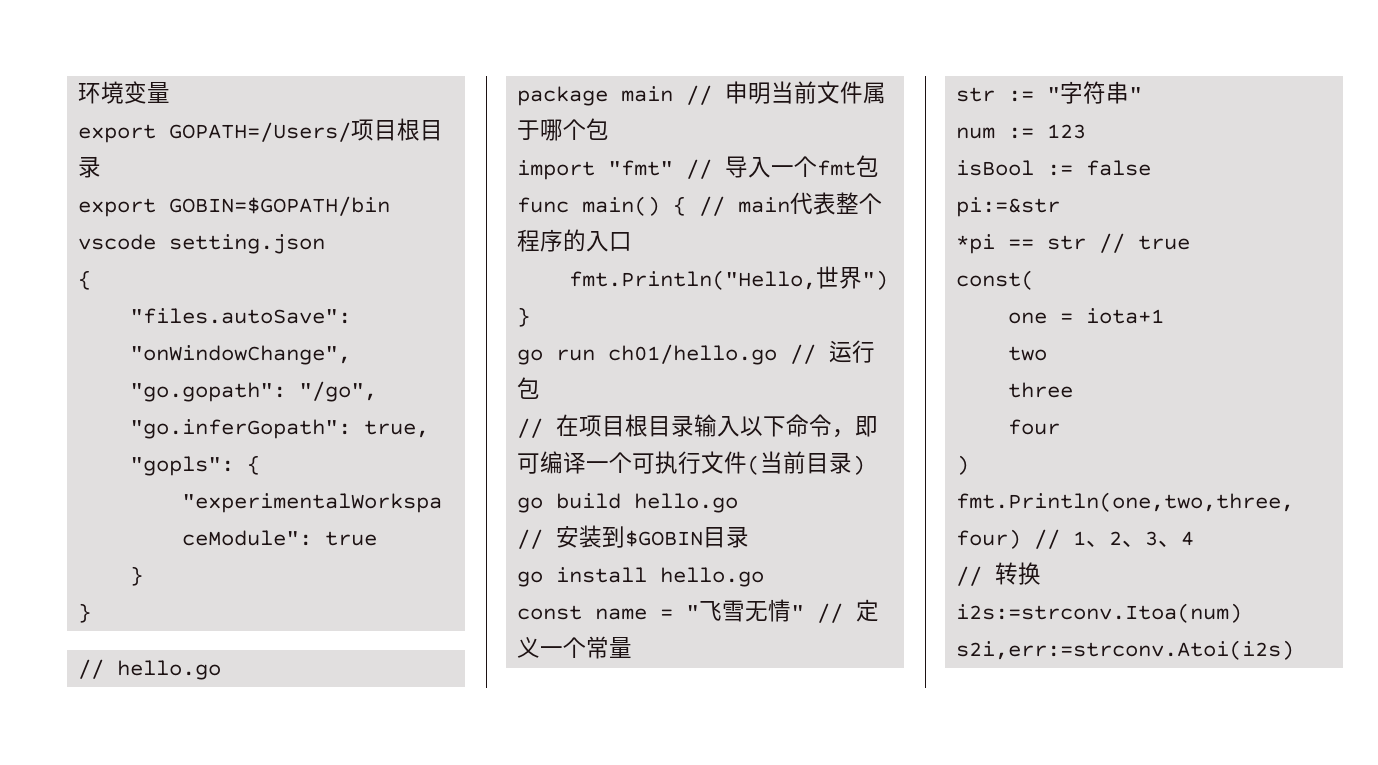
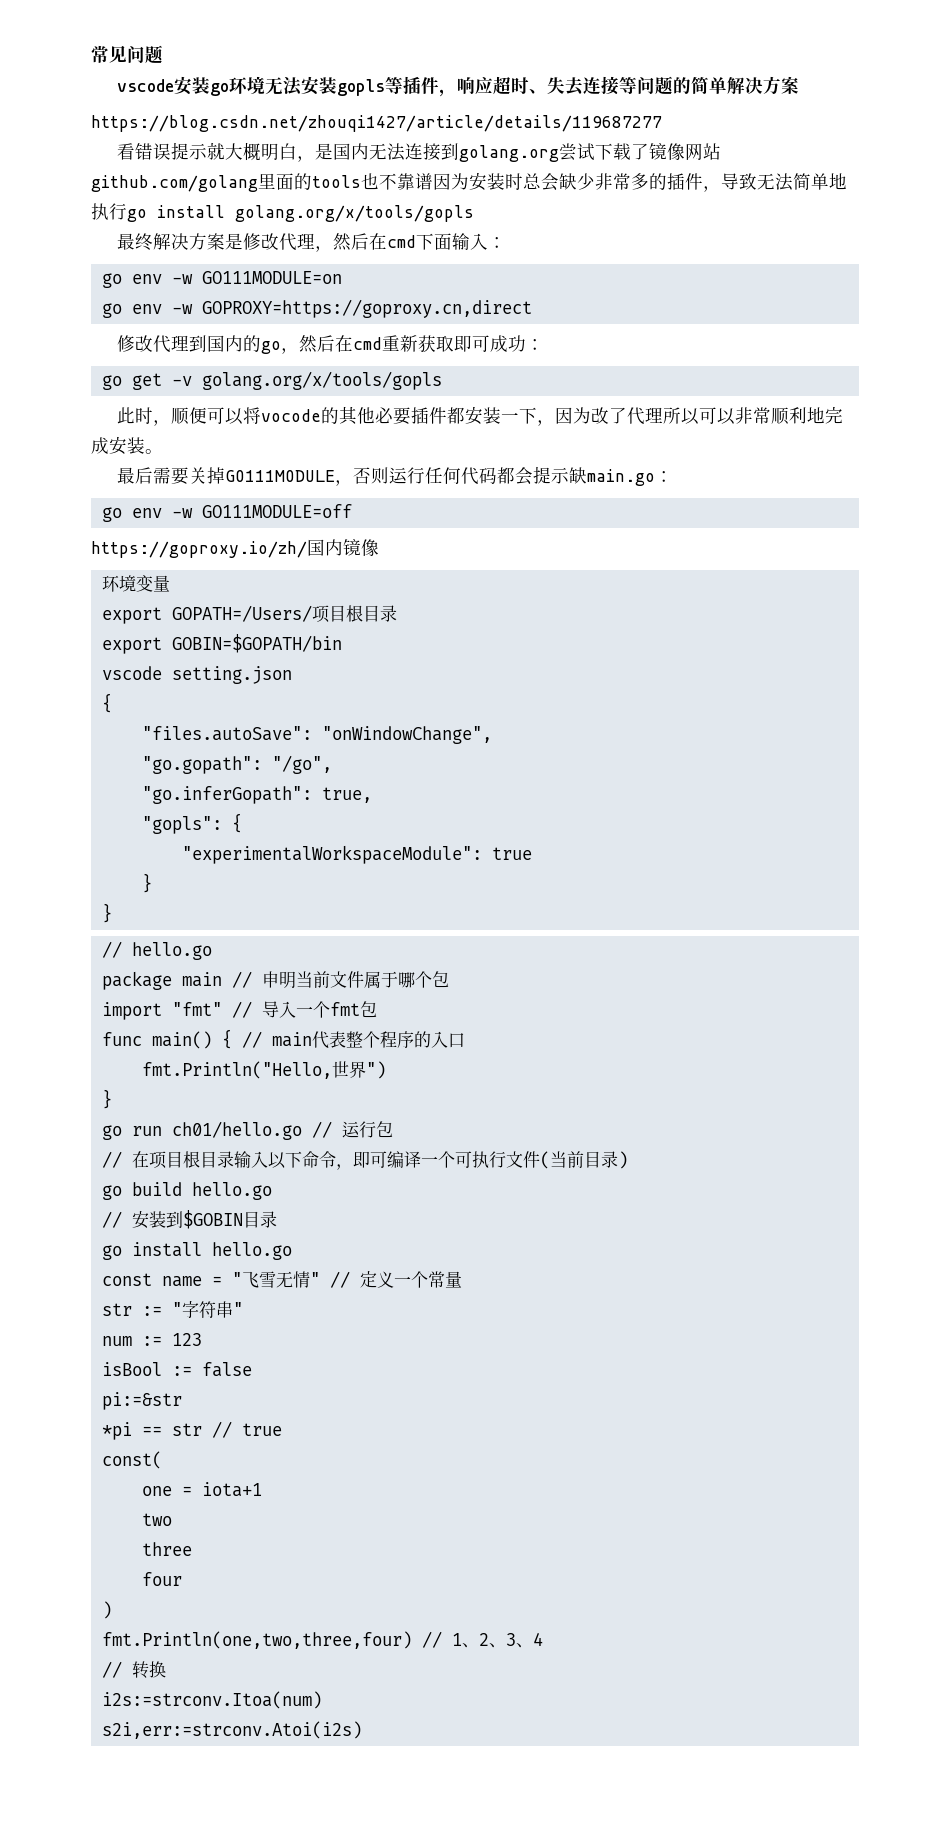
+ 常见问题
+ vscode安装go环境无法安装gopls等插件，响应超时、失去连接等问题的简单解决方案
+ https://blog.csdn.net/zhouqi1427/article/details/119687277
+ 看错误提示就大概明白，是国内无法连接到golang.org尝试下载了镜像网站github.com/golang里面的tools也不靠谱因为安装时总会缺少非常多的插件，导致无法简单地执行go install golang.org/x/tools/gopls
+ 最终解决方案是修改代理，然后在cmd下面输入：
+ go env -w GO111MODULE=on
+ go env -w GOPROXY=https://goproxy.cn,direct
+ 修改代理到国内的go，然后在cmd重新获取即可成功：
+ go get -v golang.org/x/tools/gopls
+ 此时，顺便可以将vocode的其他必要插件都安装一下，因为改了代理所以可以非常顺利地完成安装。
+ 最后需要关掉GO111MODULE，否则运行任何代码都会提示缺main.go：
+ go env -w GO111MODULE=off
+ https://goproxy.io/zh/国内镜像

